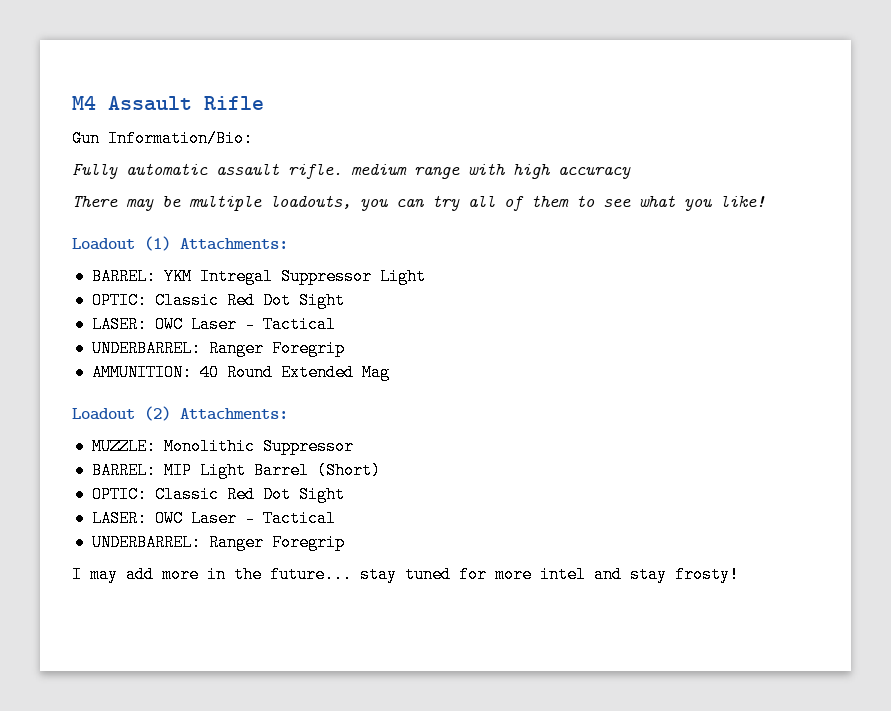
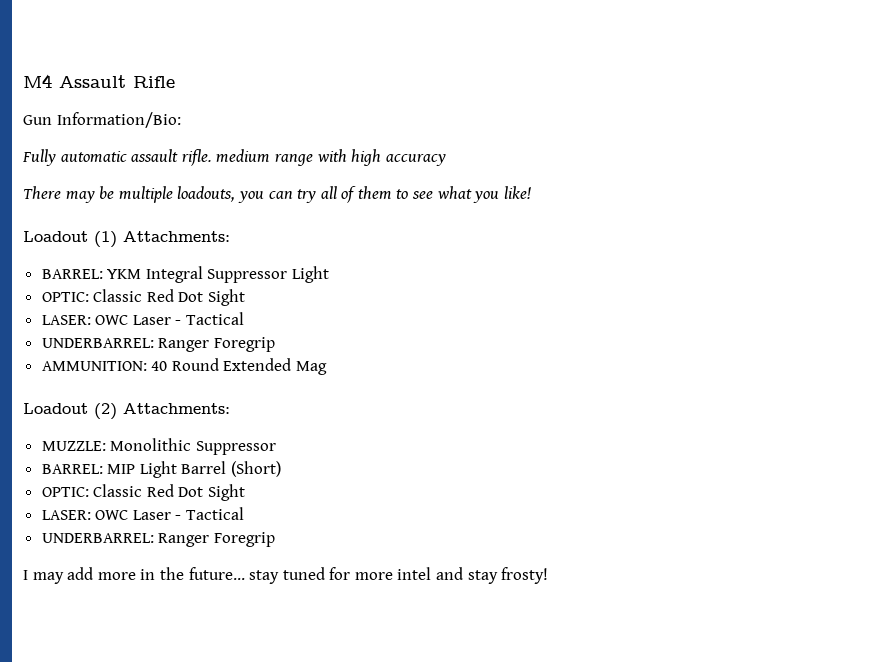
- BARREL: YKM Intregal Suppressor Light
+ BARREL: YKM Integral Suppressor Light

